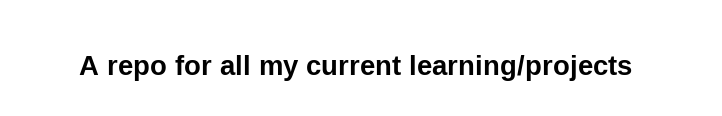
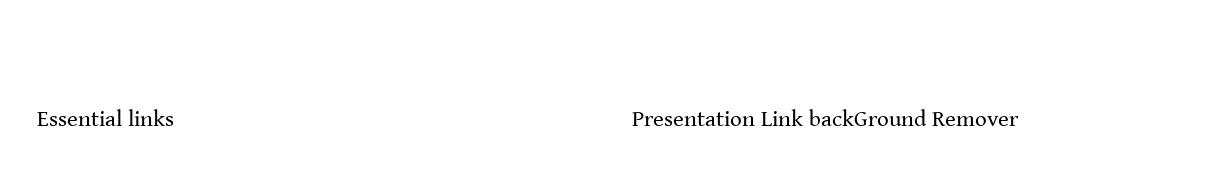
- A repo for all my current learning/projects
+ Essential links
+ Presentation Link backGround Remover

